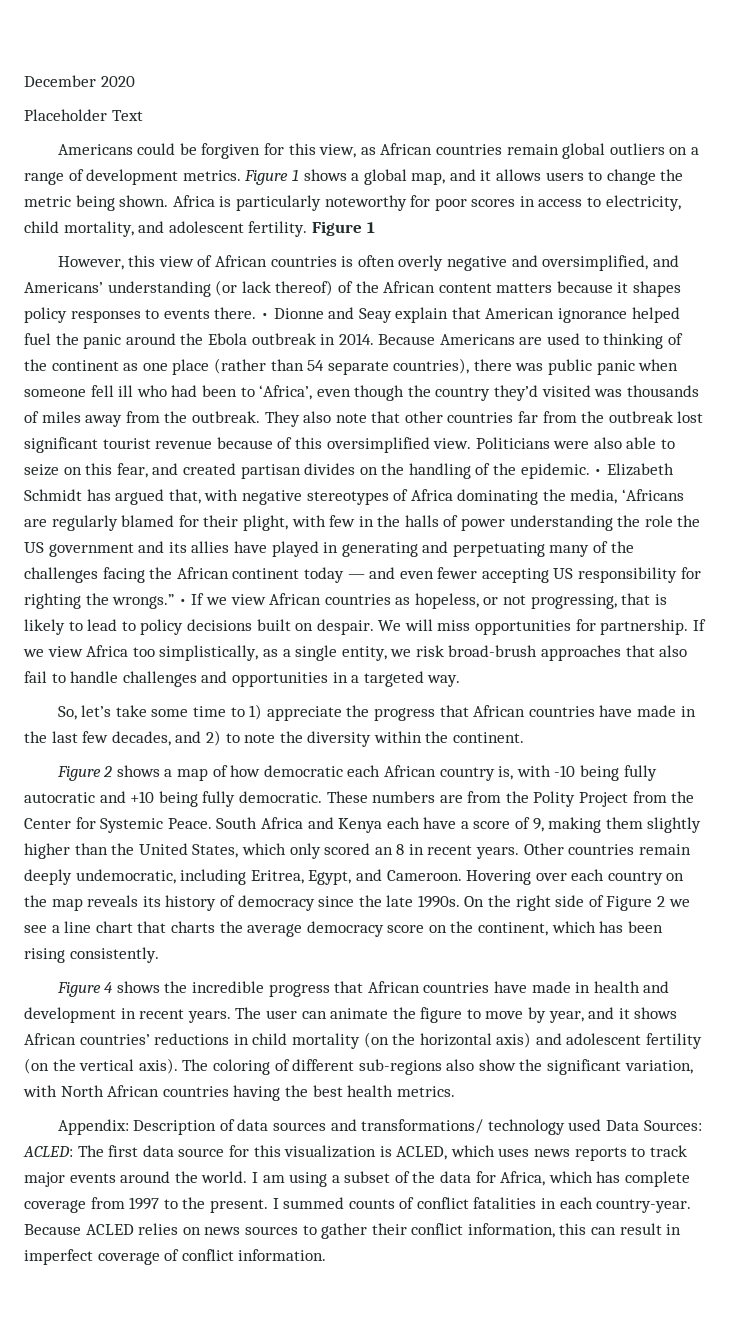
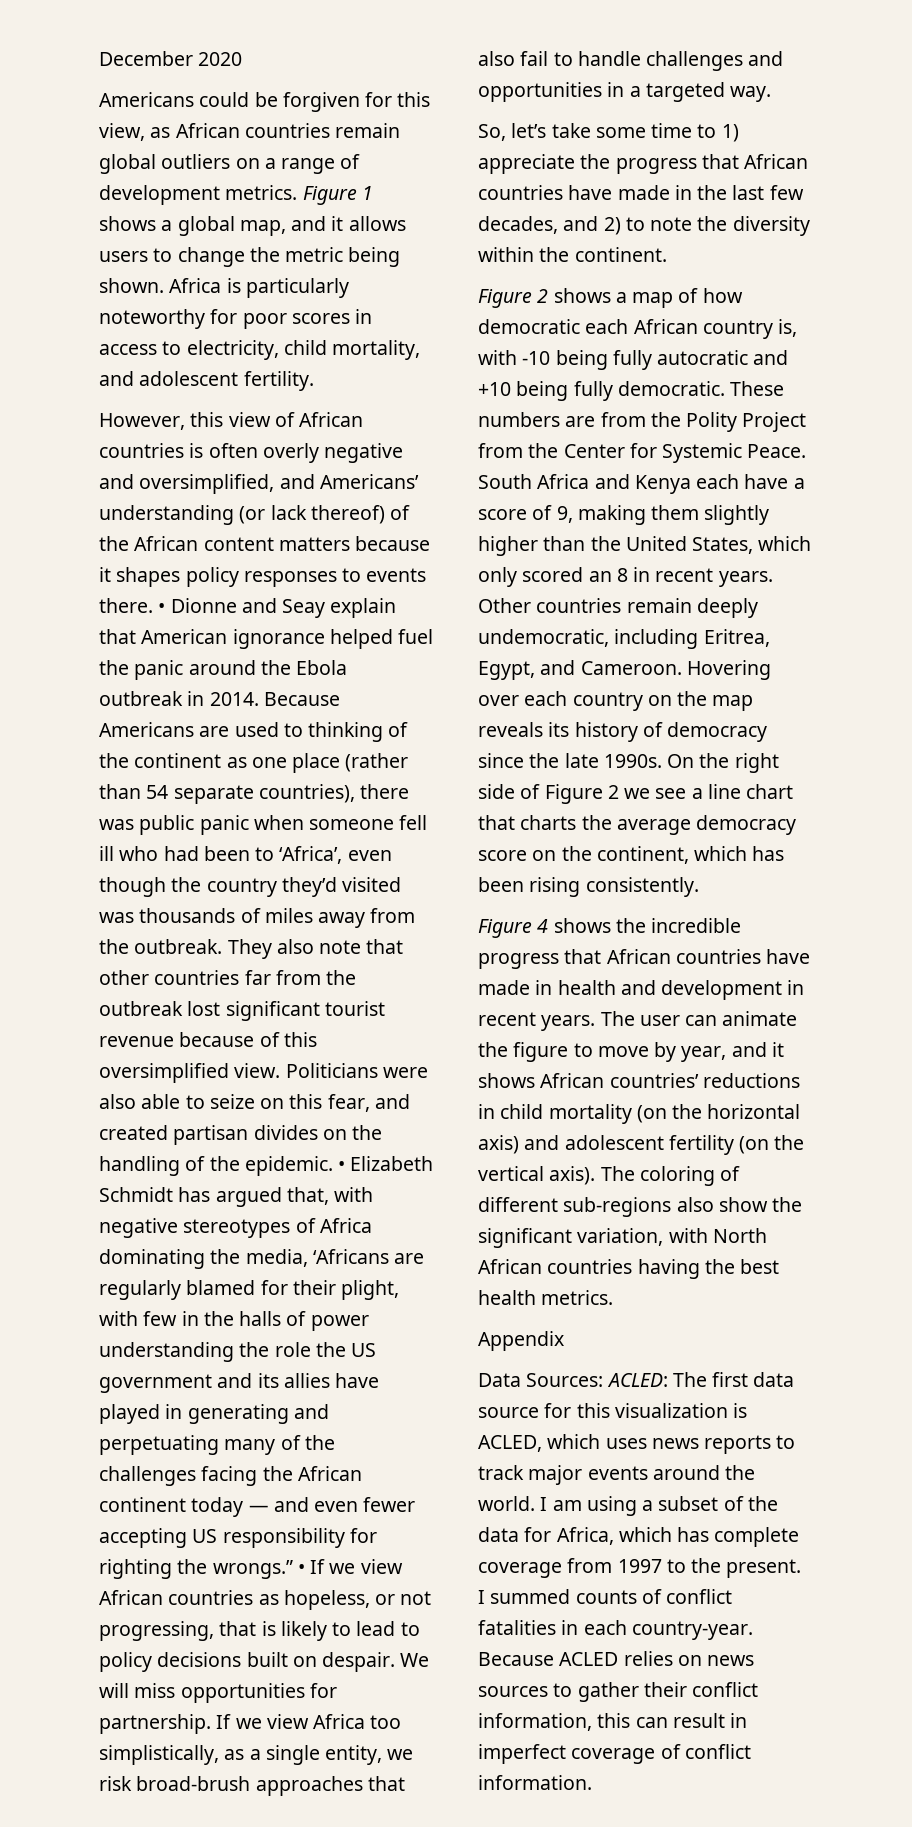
- Placeholder Text
- Africa is particularly noteworthy for poor scores in access to electricity, child mortality, and adolescent fertility. Figure 1
+ Africa is particularly noteworthy for poor scores in access to electricity, child mortality, and adolescent fertility.
- Appendix: Description of data sources and transformations/ technology used Data Sources: ACLED: The first data source for this visualization is ACLED, which uses news reports to track major events around the world.
+ Appendix
+ Data Sources: ACLED: The first data source for this visualization is ACLED, which uses news reports to track major events around the world.

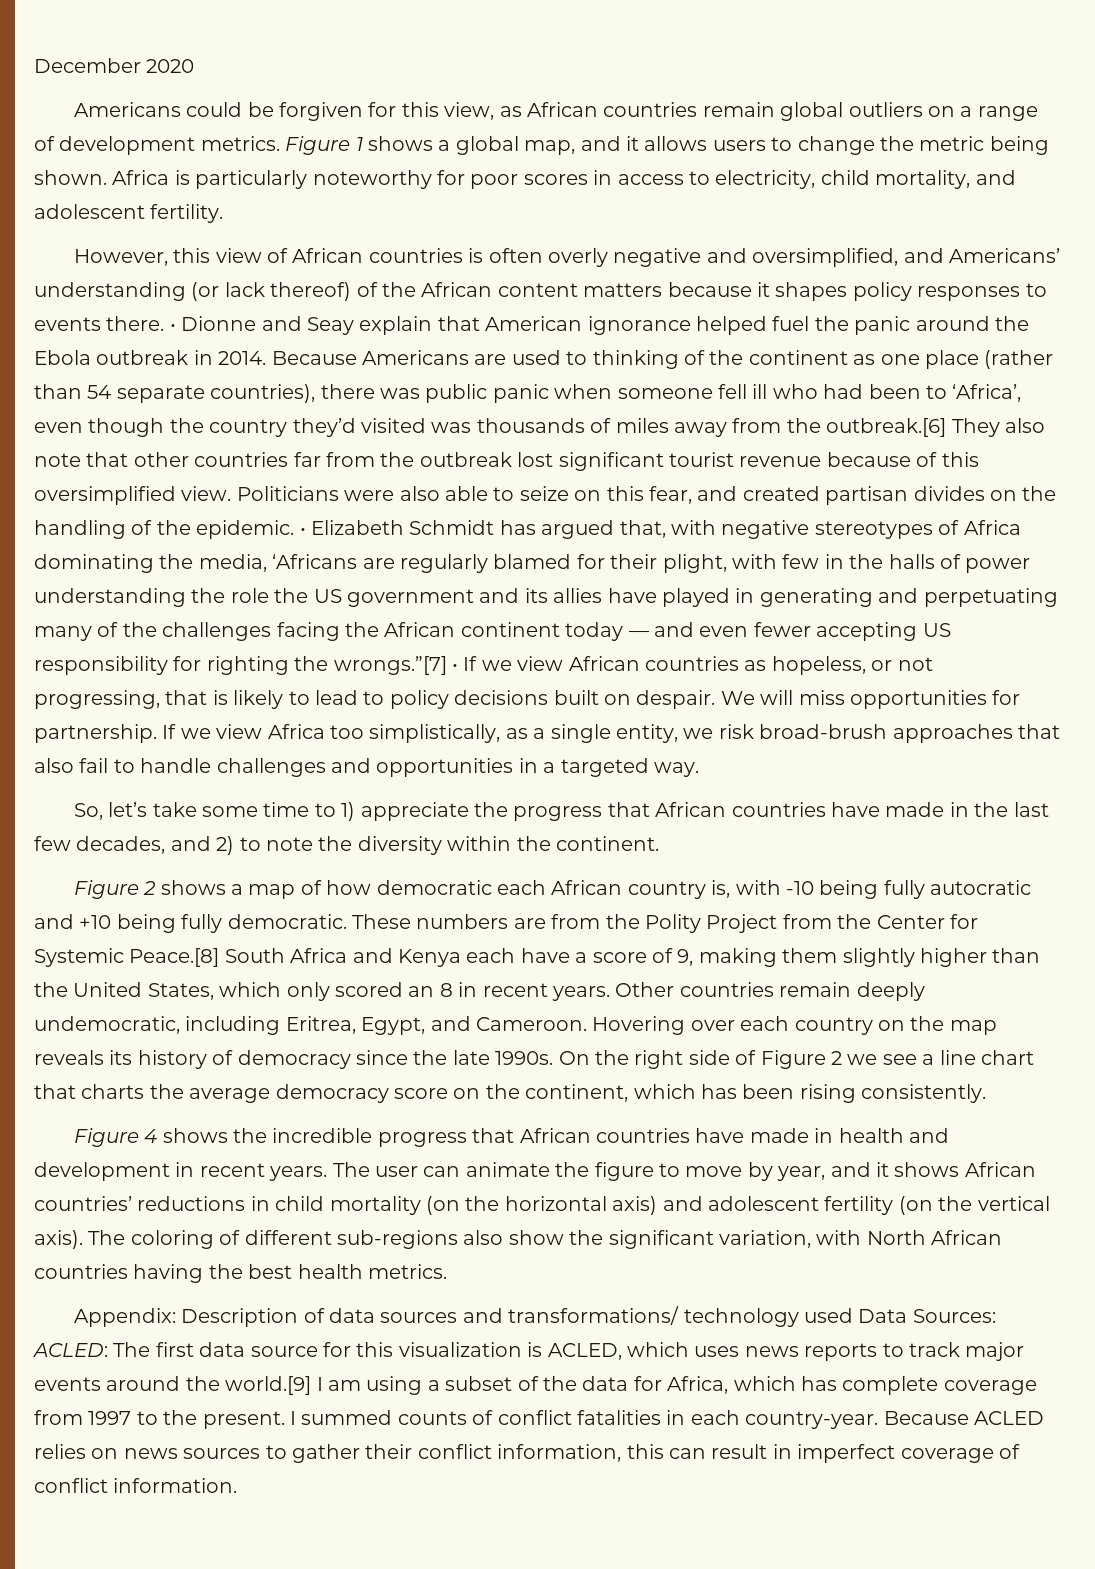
- Because Americans are used to thinking of the continent as one place (rather than 54 separate countries), there was public panic when someone fell ill who had been to ‘Africa’, even though the country they’d visited was thousands of miles away from the outbreak. They also note that other countries far from the outbreak lost significant tourist revenue because of this oversimplified view.
+ Because Americans are used to thinking of the continent as one place (rather than 54 separate countries), there was public panic when someone fell ill who had been to ‘Africa’, even though the country they’d visited was thousands of miles away from the outbreak.[6] They also note that other countries far from the outbreak lost significant tourist revenue because of this oversimplified view.
- • Elizabeth Schmidt has argued that, with negative stereotypes of Africa dominating the media, ‘Africans are regularly blamed for their plight, with few in the halls of power understanding the role the US government and its allies have played in generating and perpetuating many of the challenges facing the African continent today — and even fewer accepting US responsibility for righting the wrongs.” • If we view African countries as hopeless, or not progressing, that is likely to lead to policy decisions built on despair.
+ • Elizabeth Schmidt has argued that, with negative stereotypes of Africa dominating the media, ‘Africans are regularly blamed for their plight, with few in the halls of power understanding the role the US government and its allies have played in generating and perpetuating many of the challenges facing the African continent today — and even fewer accepting US responsibility for righting the wrongs.”[7] • If we view African countries as hopeless, or not progressing, that is likely to lead to policy decisions built on despair.
- These numbers are from the Polity Project from the Center for Systemic Peace. South Africa and Kenya each have a score of 9, making them slightly higher than the United States, which only scored an 8 in recent years.
+ These numbers are from the Polity Project from the Center for Systemic Peace.[8] South Africa and Kenya each have a score of 9, making them slightly higher than the United States, which only scored an 8 in recent years.
- Appendix
- Data Sources: ACLED: The first data source for this visualization is ACLED, which uses news reports to track major events around the world. I am using a subset of the data for Africa, which has complete coverage from 1997 to the present.
+ Appendix: Description of data sources and transformations/ technology used Data Sources: ACLED: The first data source for this visualization is ACLED, which uses news reports to track major events around the world.[9] I am using a subset of the data for Africa, which has complete coverage from 1997 to the present.

